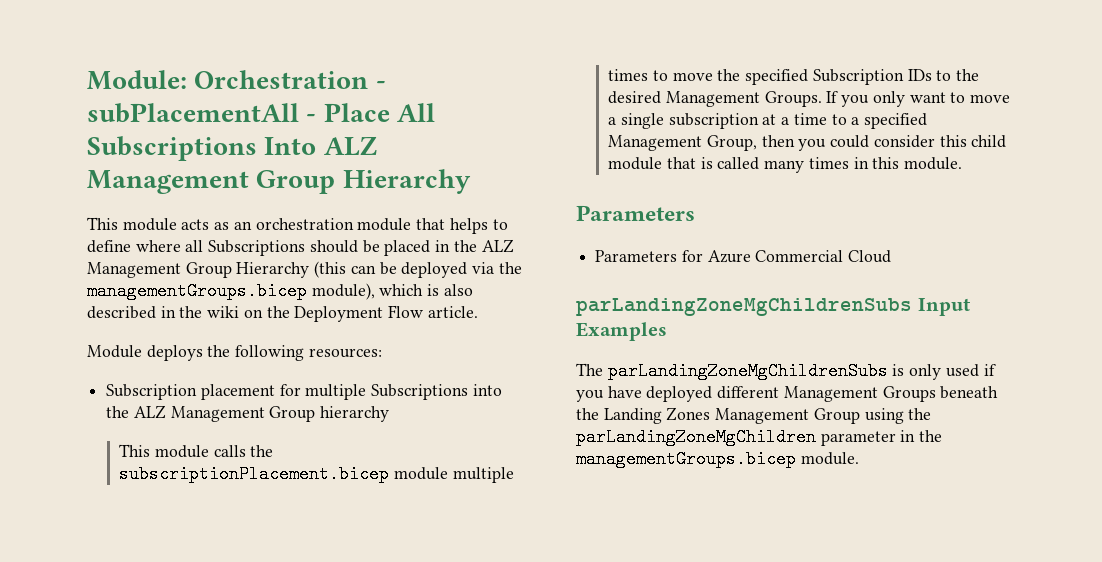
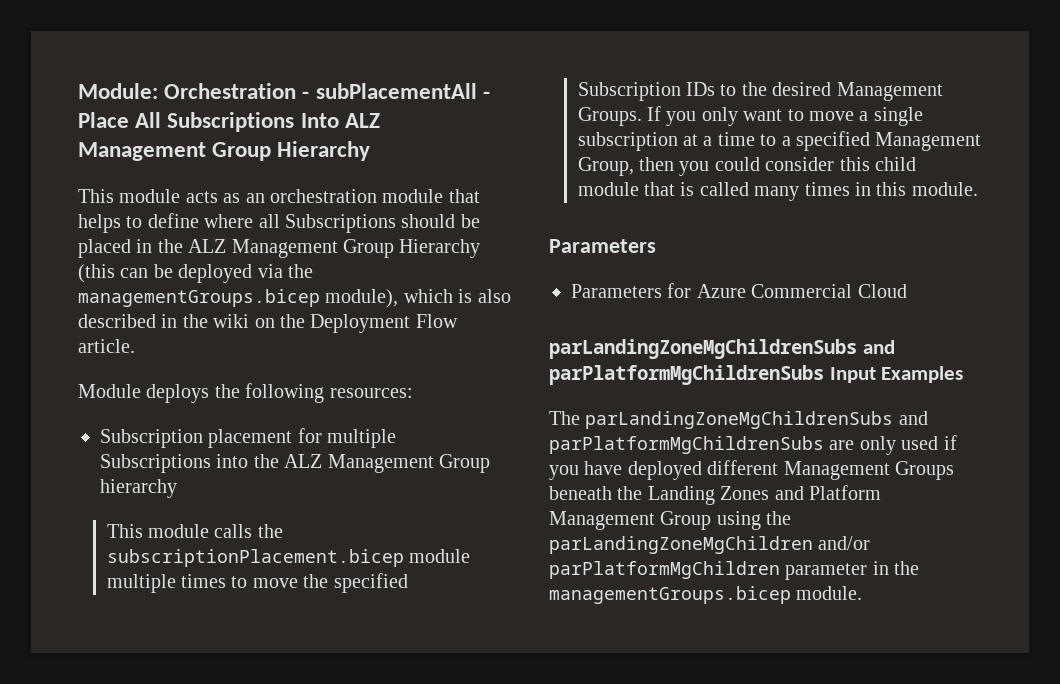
- parLandingZoneMgChildrenSubs Input Examples
+ parLandingZoneMgChildrenSubs and parPlatformMgChildrenSubs Input Examples
- The parLandingZoneMgChildrenSubs is only used if you have deployed different Management Groups beneath the Landing Zones Management Group using the parLandingZoneMgChildren parameter in the managementGroups.bicep module.
+ The parLandingZoneMgChildrenSubs and parPlatformMgChildrenSubs are only used if you have deployed different Management Groups beneath the Landing Zones and Platform Management Group using the parLandingZoneMgChildren and/or parPlatformMgChildren parameter in the managementGroups.bicep module.

